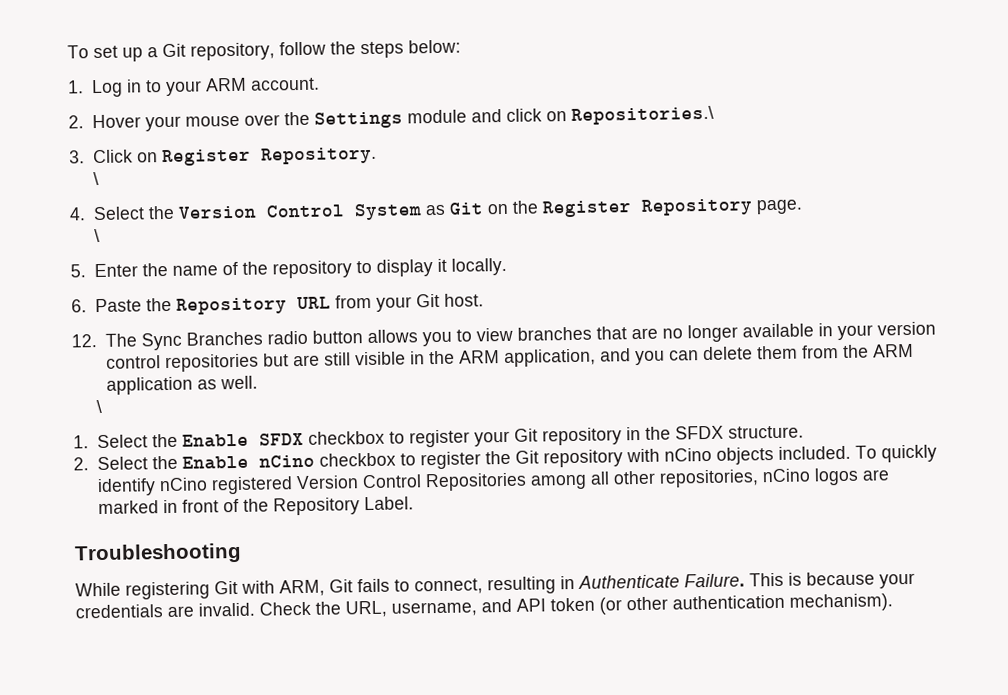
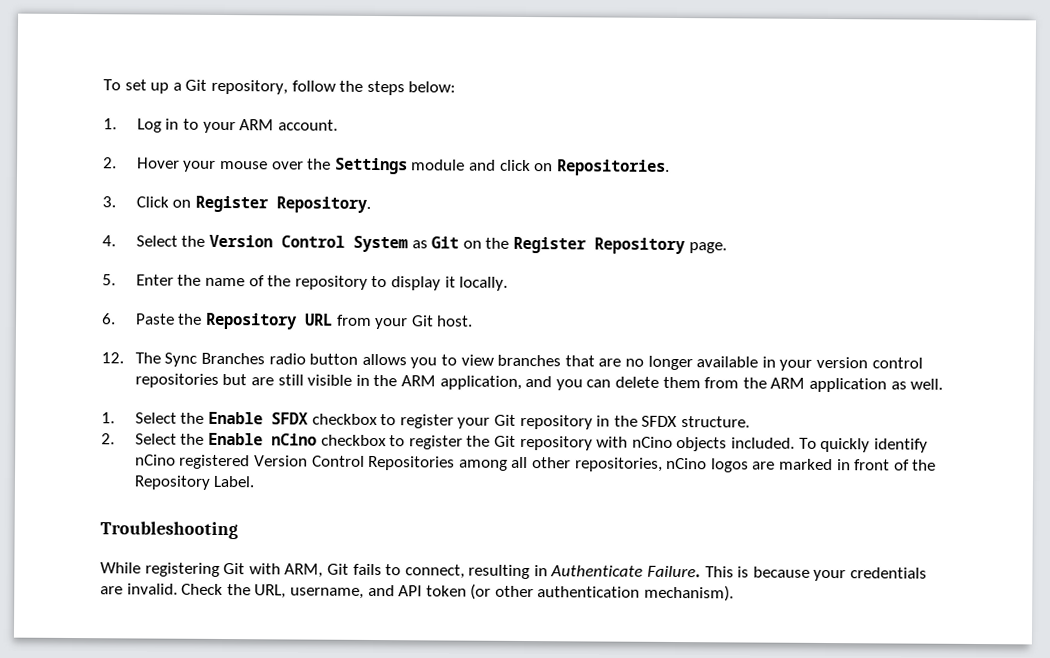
- 2. Hover your mouse over the Settings module and click on Repositories.\
+ 2. Hover your mouse over the Settings module and click on Repositories.
  3. Click on Register Repository.
- \
  4. Select the Version Control System as Git on the Register Repository page.
- \
  12. The Sync Branches radio button allows you to view branches that are no longer available in your version control repositories but are still visible in the ARM application, and you can delete them from the ARM application as well.
- \

